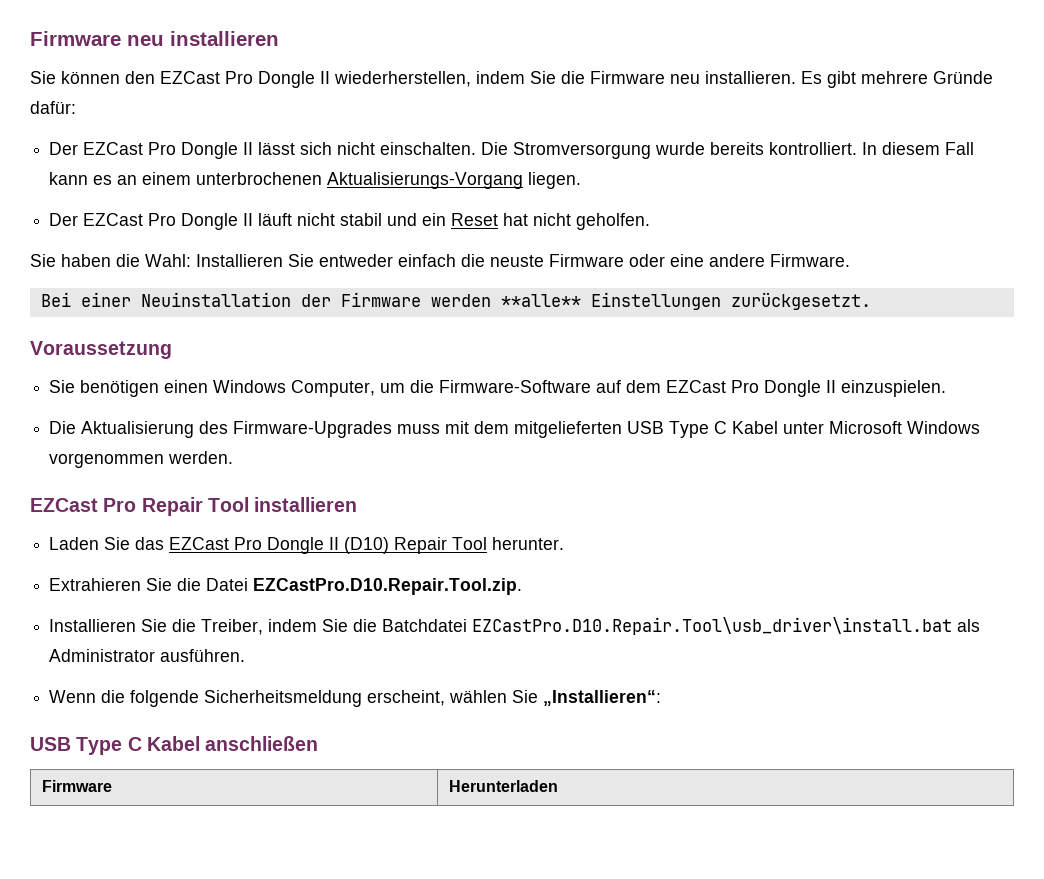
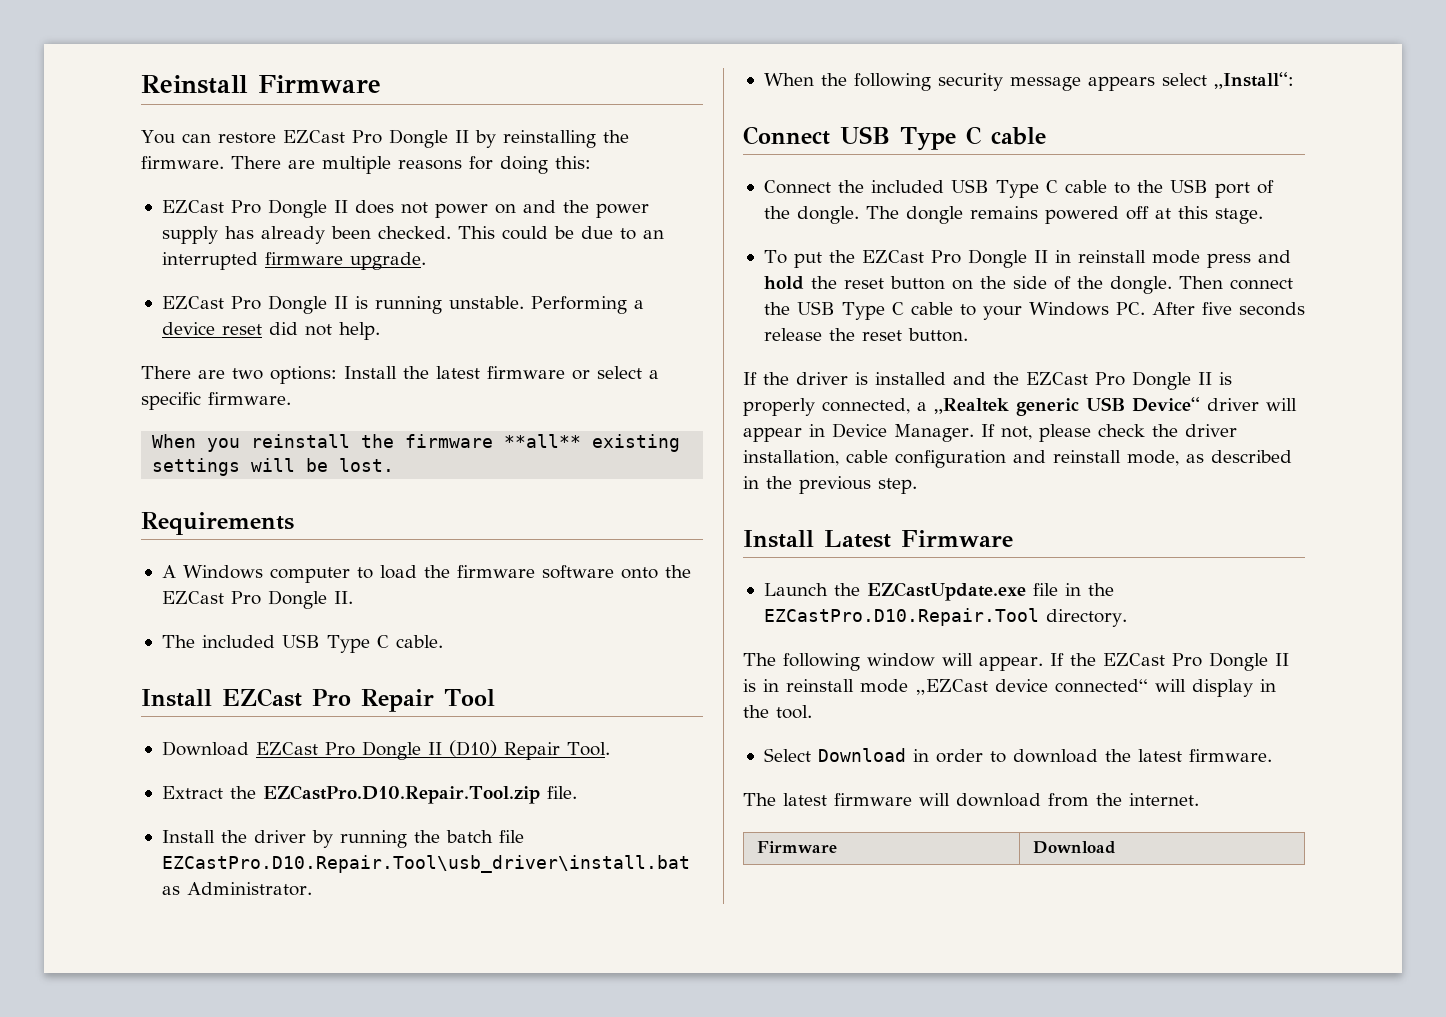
- Firmware neu installieren
- Sie können den EZCast Pro Dongle II wiederherstellen, indem Sie die Firmware neu installieren. Es gibt mehrere Gründe dafür:
- Der EZCast Pro Dongle II lässt sich nicht einschalten. Die Stromversorgung wurde bereits kontrolliert. In diesem Fall kann es an einem unterbrochenen Aktualisierungs-Vorgang liegen.
- Der EZCast Pro Dongle II läuft nicht stabil und ein Reset hat nicht geholfen.
- Sie haben die Wahl: Installieren Sie entweder einfach die neuste Firmware oder eine andere Firmware.
- Bei einer Neuinstallation der Firmware werden **alle** Einstellungen zurückgesetzt.
- Voraussetzung
- Sie benötigen einen Windows Computer, um die Firmware-Software auf dem EZCast Pro Dongle II einzuspielen.
- Die Aktualisierung des Firmware-Upgrades muss mit dem mitgelieferten USB Type C Kabel unter Microsoft Windows vorgenommen werden.
- EZCast Pro Repair Tool installieren
- Laden Sie das EZCast Pro Dongle II (D10) Repair Tool herunter.
- Extrahieren Sie die Datei EZCastPro.D10.Repair.Tool.zip.
- Installieren Sie die Treiber, indem Sie die Batchdatei EZCastPro.D10.Repair.Tool\usb_driver\install.bat als Administrator ausführen.
- Wenn die folgende Sicherheitsmeldung erscheint, wählen Sie „Installieren“:
- USB Type C Kabel anschließen
+ Reinstall Firmware
+ You can restore EZCast Pro Dongle II by reinstalling the firmware. There are multiple reasons for doing this:
+ EZCast Pro Dongle II does not power on and the power supply has already been checked. This could be due to an interrupted firmware upgrade.
+ EZCast Pro Dongle II is running unstable. Performing a device reset did not help.
+ There are two options: Install the latest firmware or select a specific firmware.
+ When you reinstall the firmware **all** existing settings will be lost.
+ Requirements
+ A Windows computer to load the firmware software onto the EZCast Pro Dongle II.
+ The included USB Type C cable.
+ Install EZCast Pro Repair Tool
+ Download EZCast Pro Dongle II (D10) Repair Tool.
+ Extract the EZCastPro.D10.Repair.Tool.zip file.
+ Install the driver by running the batch file EZCastPro.D10.Repair.Tool\usb_driver\install.bat as Administrator.
+ When the following security message appears select „Install“:
+ Connect USB Type C cable
+ Connect the included USB Type C cable to the USB port of the dongle. The dongle remains powered off at this stage.
+ To put the EZCast Pro Dongle II in reinstall mode press and hold the reset button on the side of the dongle. Then connect the USB Type C cable to your Windows PC. After five seconds release the reset button.
+ If the driver is installed and the EZCast Pro Dongle II is properly connected, a „Realtek generic USB Device“ driver will appear in Device Manager. If not, please check the driver installation, cable configuration and reinstall mode, as described in the previous step.
+ Install Latest Firmware
+ Launch the EZCastUpdate.exe file in the EZCastPro.D10.Repair.Tool directory.
+ The following window will appear. If the EZCast Pro Dongle II is in reinstall mode „EZCast device connected“ will display in the tool.
+ Select Download in order to download the latest firmware.
+ The latest firmware will download from the internet.
- Firmware | Herunterladen
+ Firmware | Download

